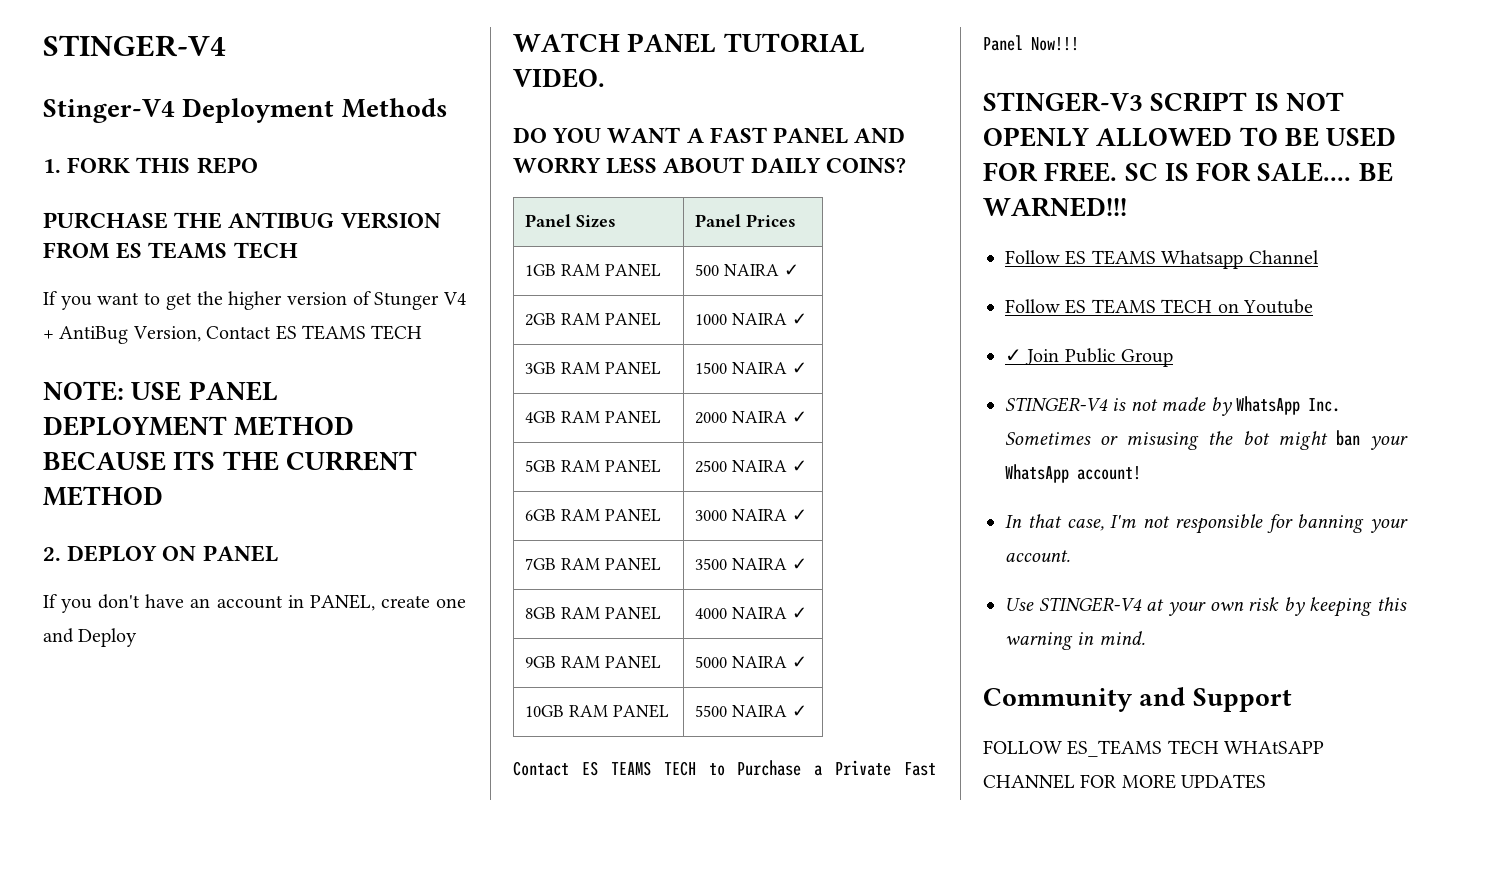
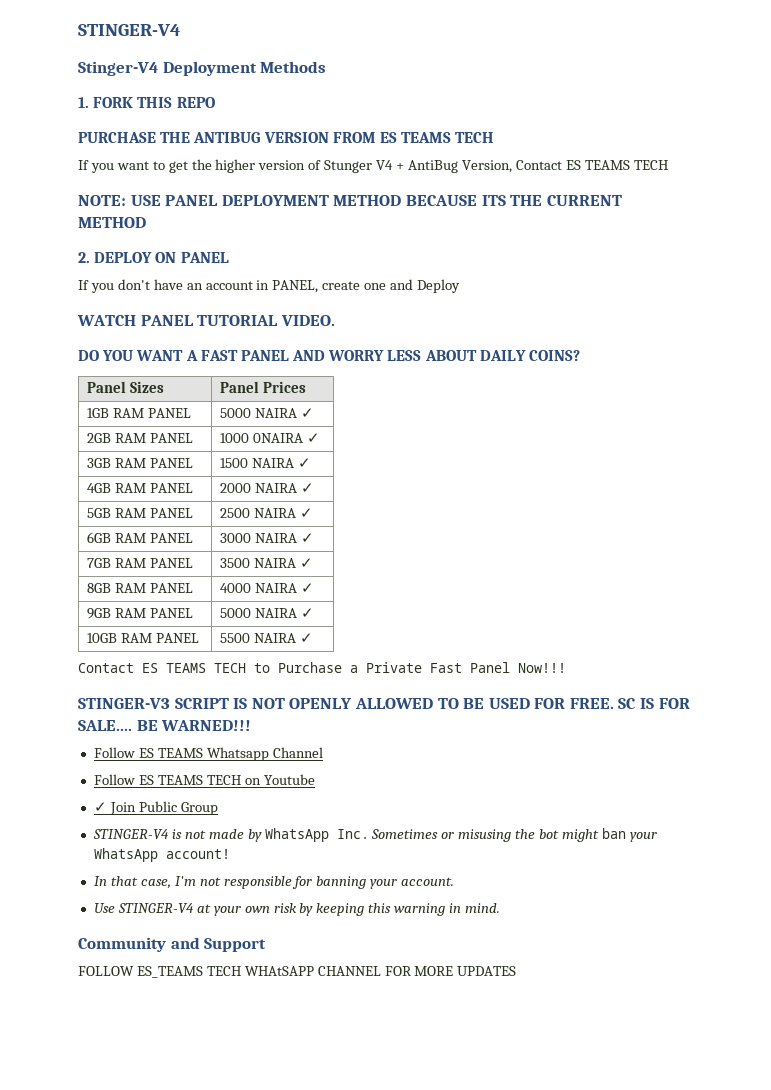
- 1GB RAM PANEL | 500 NAIRA ✓
+ 1GB RAM PANEL | 5000 NAIRA ✓
- 2GB RAM PANEL | 1000 NAIRA ✓
+ 2GB RAM PANEL | 1000 0NAIRA ✓

